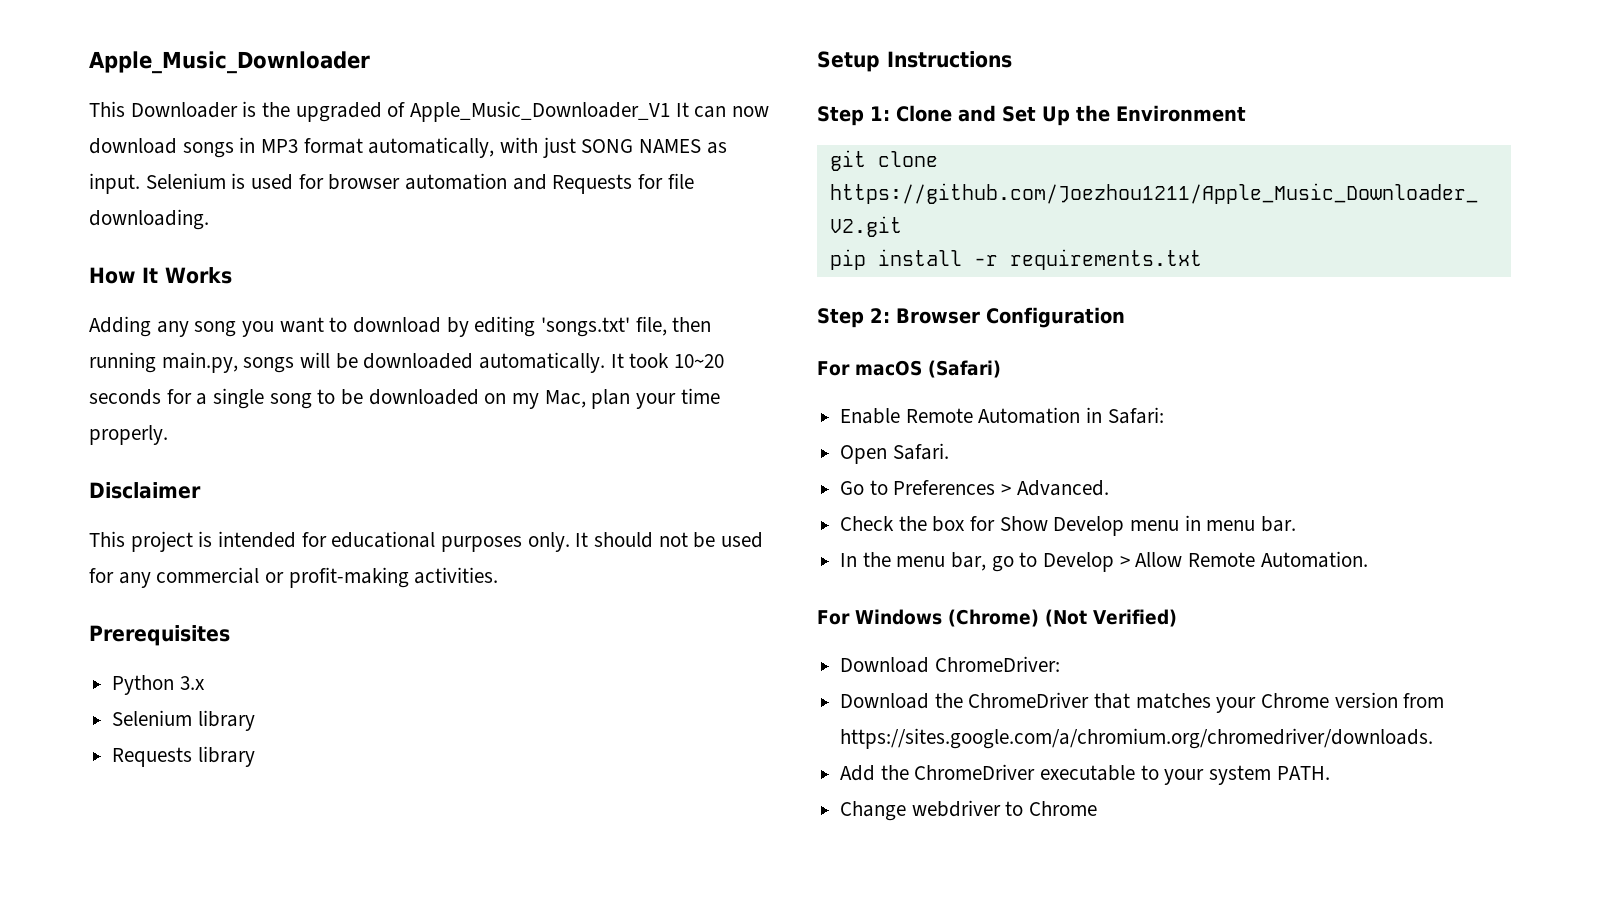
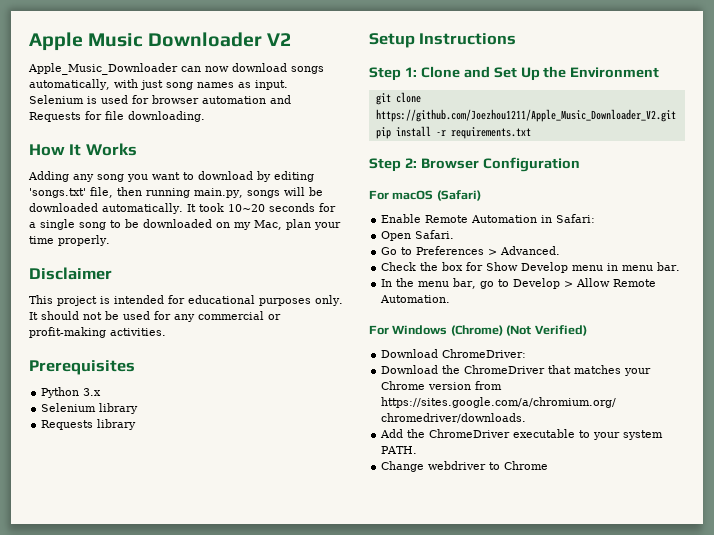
- Apple_Music_Downloader
- This Downloader is the upgraded of Apple_Music_Downloader_V1 It can now download songs in MP3 format automatically, with just SONG NAMES as input.
+ Apple Music Downloader V2
+ Apple_Music_Downloader can now download songs automatically, with just song names as input.

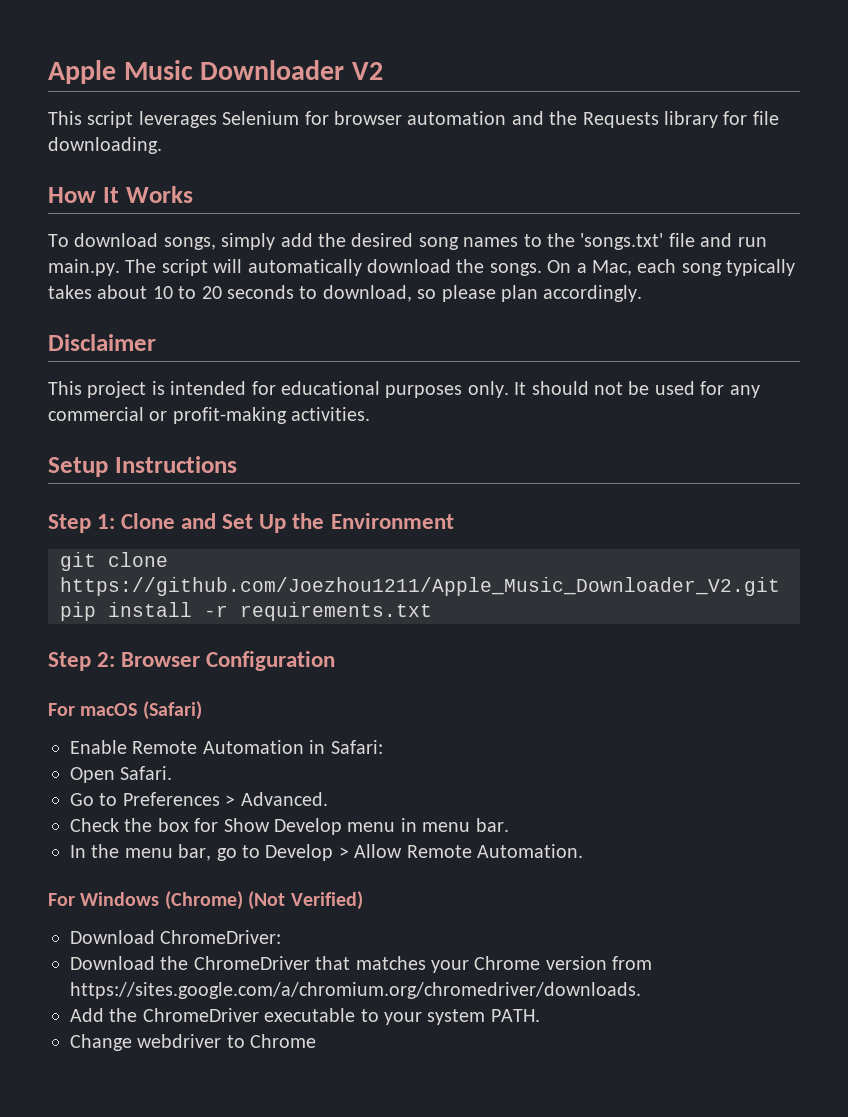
- Apple_Music_Downloader can now download songs automatically, with just song names as input. Selenium is used for browser automation and Requests for file downloading.
+ This script leverages Selenium for browser automation and the Requests library for file downloading.
- Adding any song you want to download by editing 'songs.txt' file, then running main.py, songs will be downloaded automatically. It took 10~20 seconds for a single song to be downloaded on my Mac, plan your time properly.
+ To download songs, simply add the desired song names to the 'songs.txt' file and run main.py. The script will automatically download the songs. On a Mac, each song typically takes about 10 to 20 seconds to download, so please plan accordingly.
- Prerequisites
- Python 3.x
- Selenium library
- Requests library

